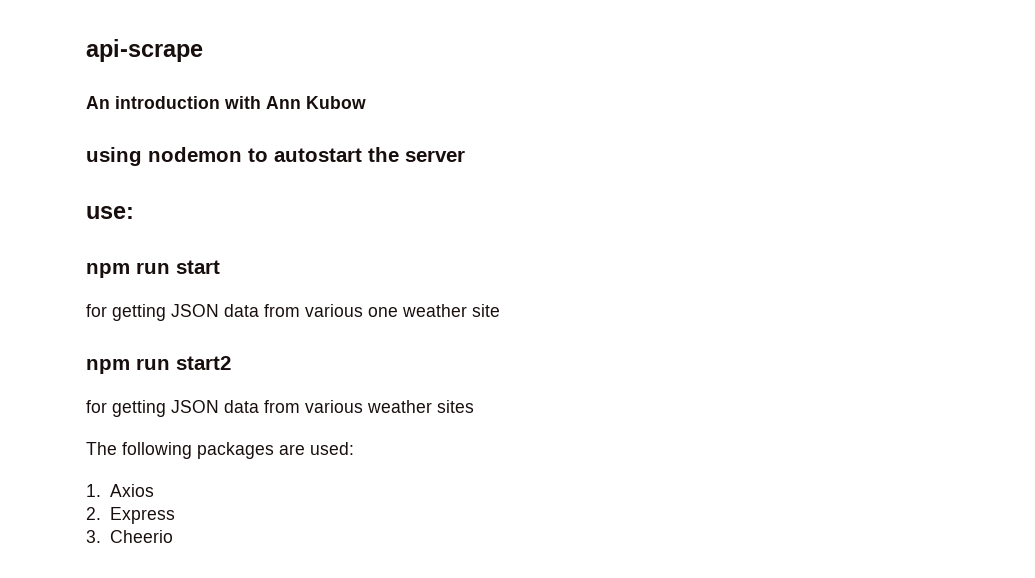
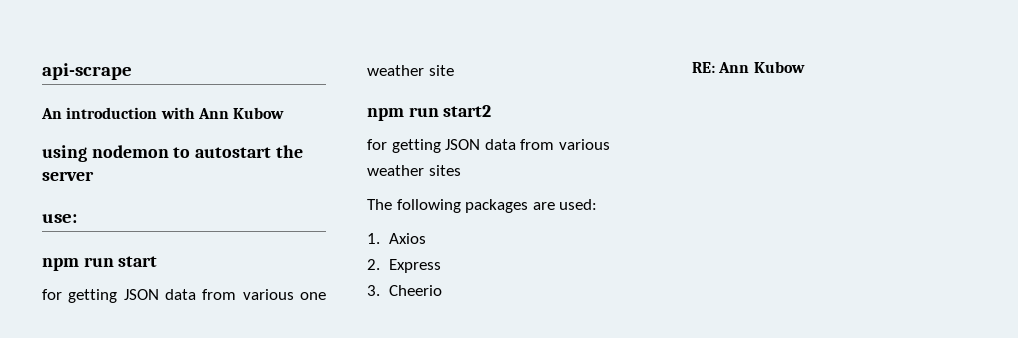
+ RE: Ann Kubow

